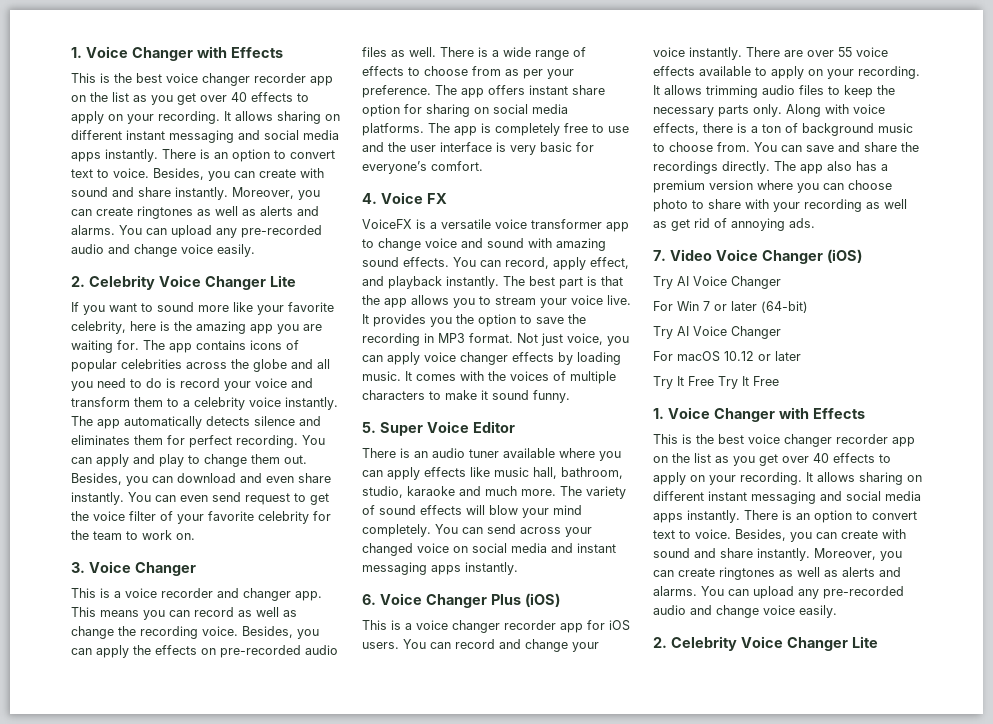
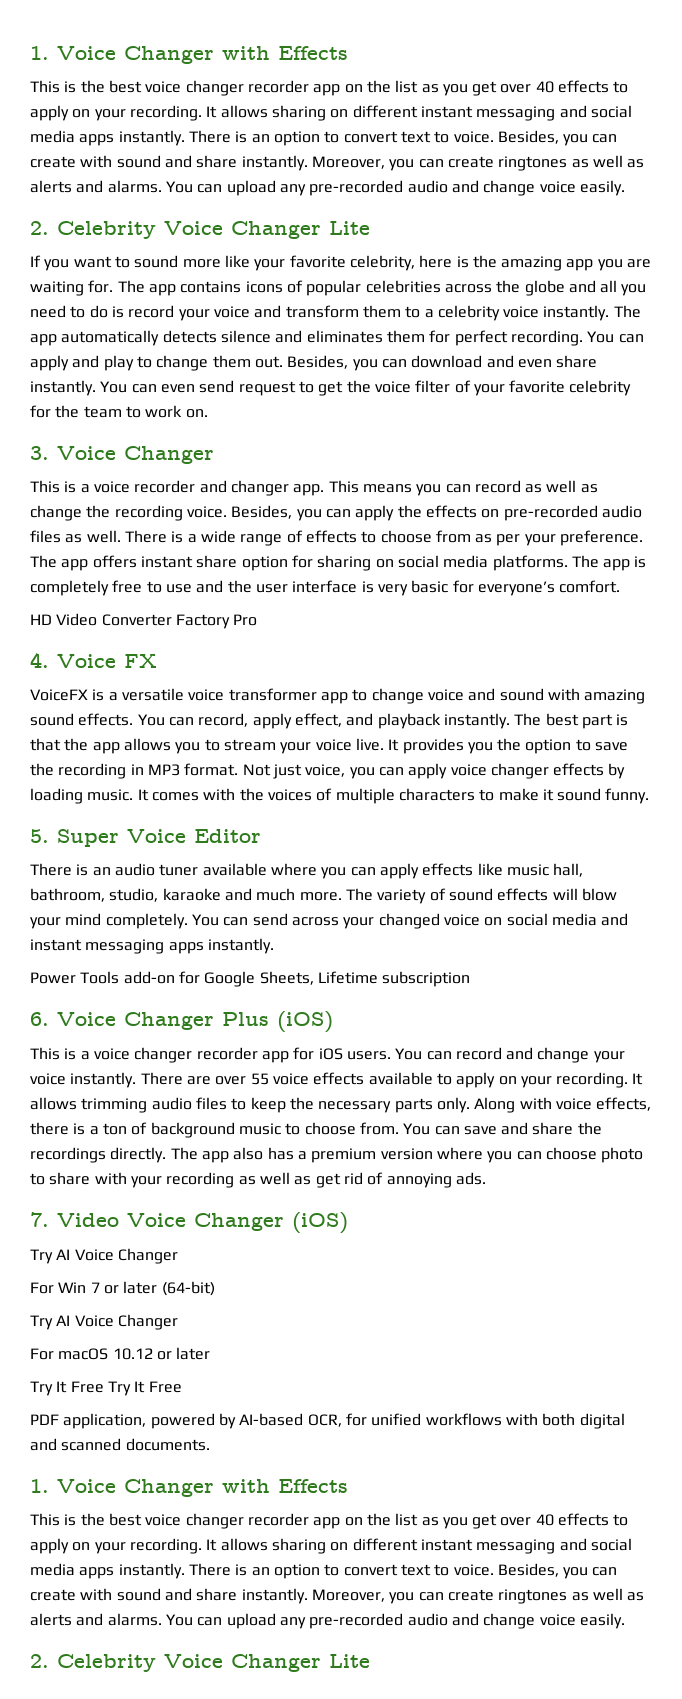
+ HD Video Converter Factory Pro
+ Power Tools add-on for Google Sheets, Lifetime subscription
+ PDF application, powered by AI-based OCR, for unified workflows with both digital and scanned documents.

